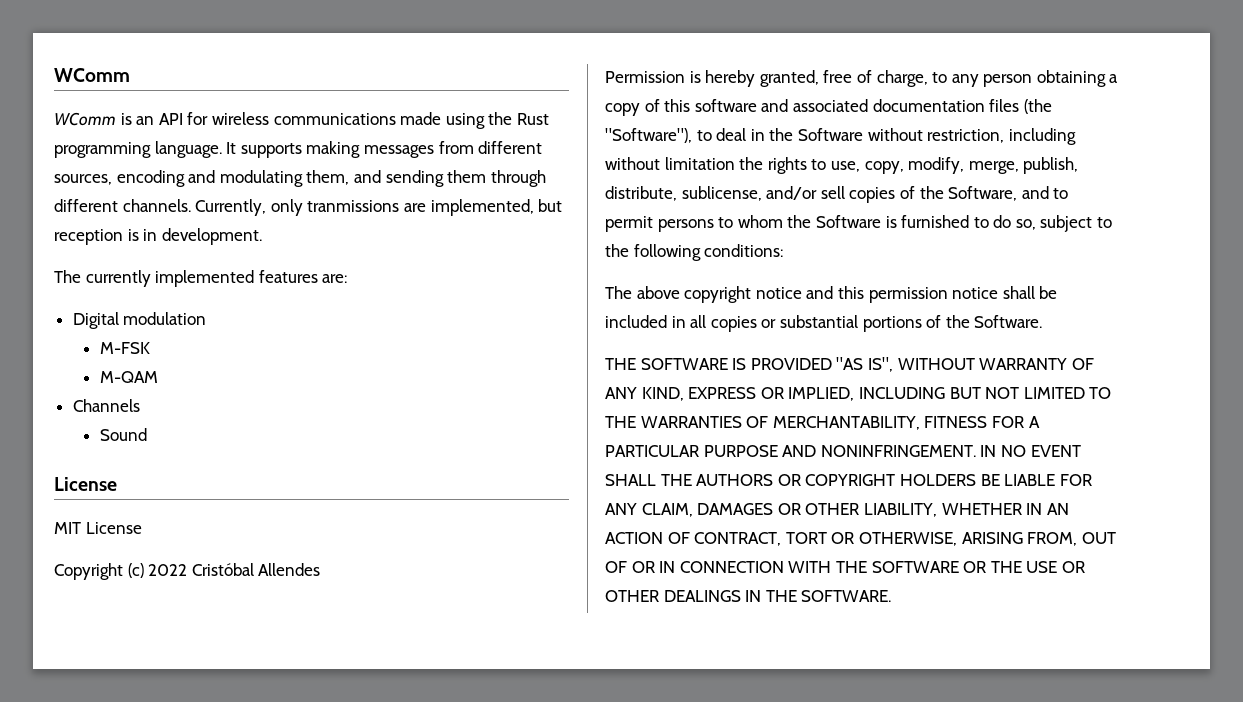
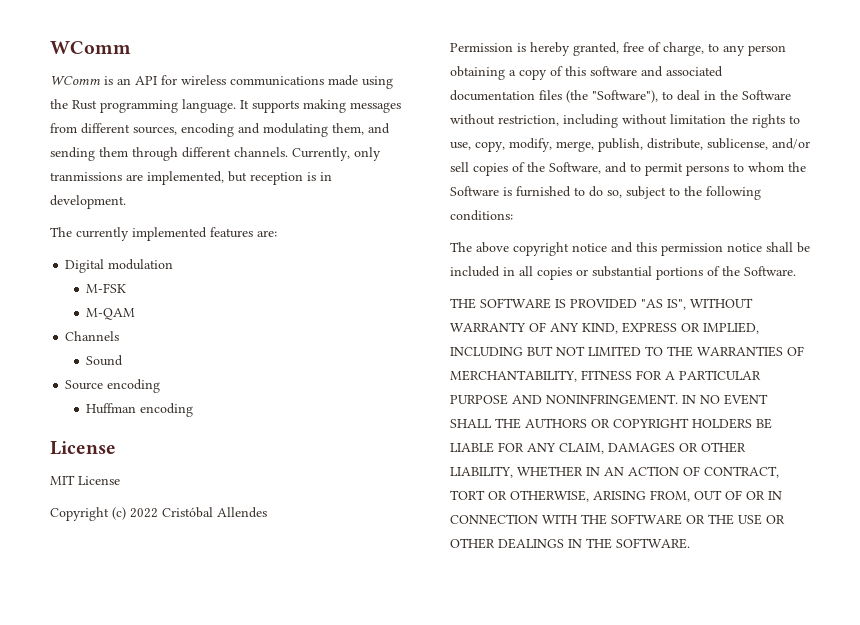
+ Source encoding
+ Huffman encoding

